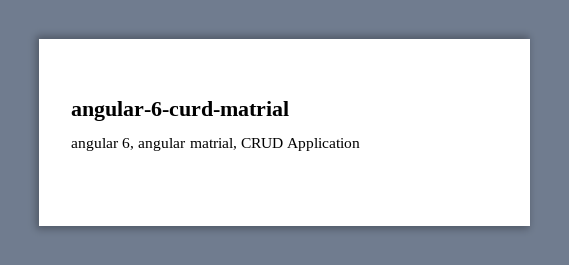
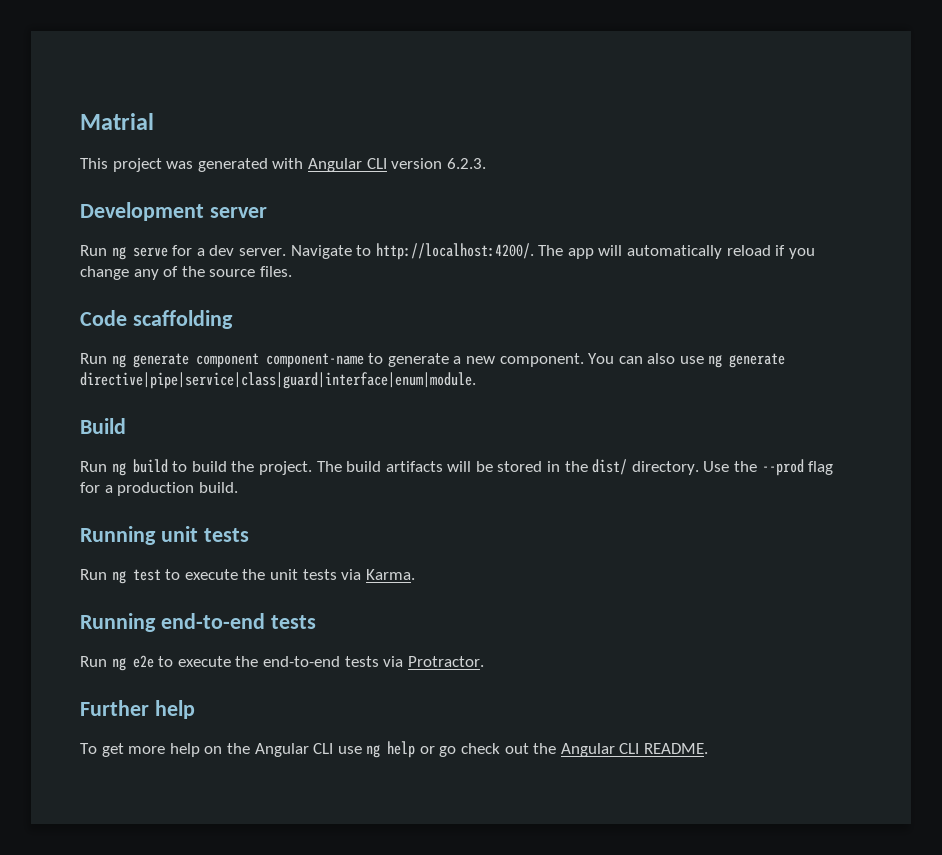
- angular-6-curd-matrial
- angular 6, angular matrial, CRUD Application
+ Matrial
+ This project was generated with Angular CLI version 6.2.3.
+ Development server
+ Run ng serve for a dev server. Navigate to http://localhost:4200/. The app will automatically reload if you change any of the source files.
+ Code scaffolding
+ Run ng generate component component-name to generate a new component. You can also use ng generate directive|pipe|service|class|guard|interface|enum|module.
+ Build
+ Run ng build to build the project. The build artifacts will be stored in the dist/ directory. Use the --prod flag for a production build.
+ Running unit tests
+ Run ng test to execute the unit tests via Karma.
+ Running end-to-end tests
+ Run ng e2e to execute the end-to-end tests via Protractor.
+ Further help
+ To get more help on the Angular CLI use ng help or go check out the Angular CLI README.

